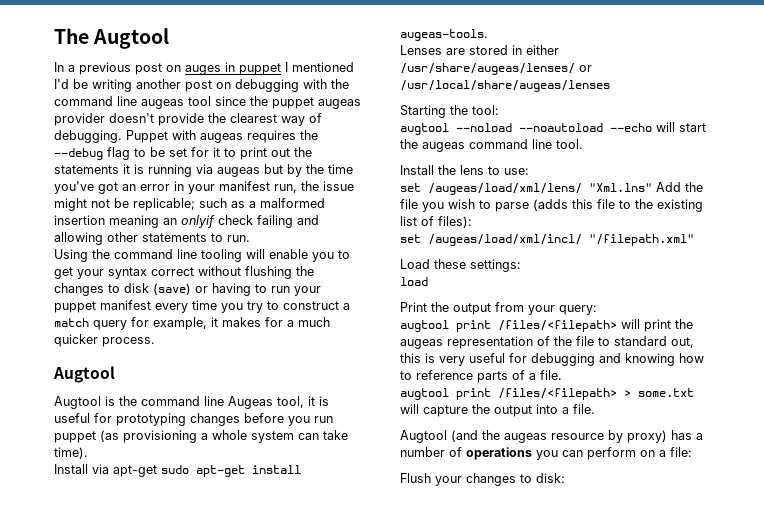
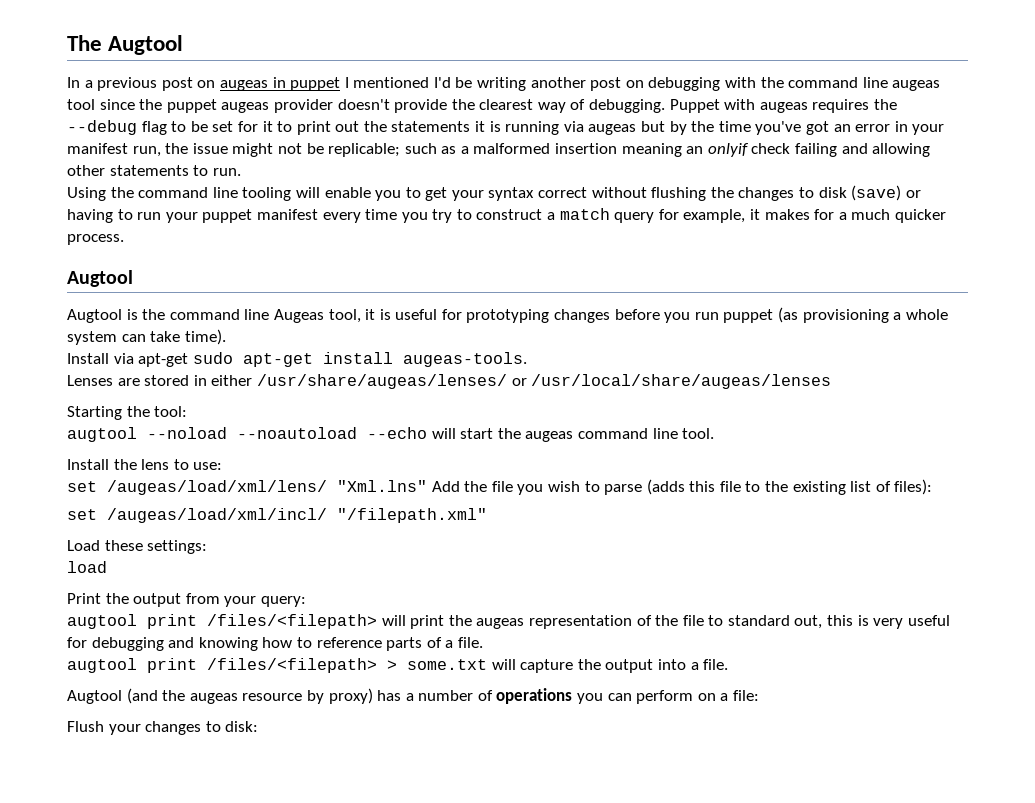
- In a previous post on auges in puppet I mentioned I'd be writing another post on debugging with the command line augeas tool since the puppet augeas provider doesn't provide the clearest way of debugging.
+ In a previous post on augeas in puppet I mentioned I'd be writing another post on debugging with the command line augeas tool since the puppet augeas provider doesn't provide the clearest way of debugging.

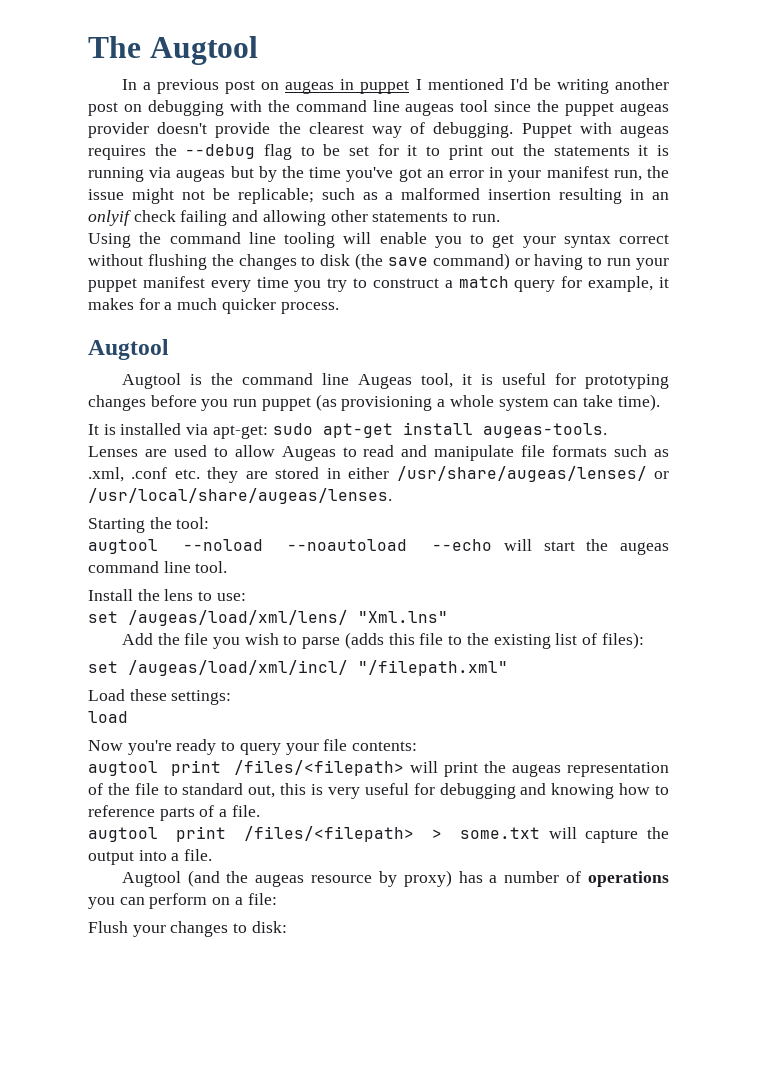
- Puppet with augeas requires the --debug flag to be set for it to print out the statements it is running via augeas but by the time you've got an error in your manifest run, the issue might not be replicable; such as a malformed insertion meaning an onlyif check failing and allowing other statements to run.
+ Puppet with augeas requires the --debug flag to be set for it to print out the statements it is running via augeas but by the time you've got an error in your manifest run, the issue might not be replicable; such as a malformed insertion resulting in an onlyif check failing and allowing other statements to run.
- Using the command line tooling will enable you to get your syntax correct without flushing the changes to disk (save) or having to run your puppet manifest every time you try to construct a match query for example, it makes for a much quicker process.
+ Using the command line tooling will enable you to get your syntax correct without flushing the changes to disk (the save command) or having to run your puppet manifest every time you try to construct a match query for example, it makes for a much quicker process.
- Install via apt-get sudo apt-get install augeas-tools.
+ It is installed via apt-get: sudo apt-get install augeas-tools.
- Lenses are stored in either /usr/share/augeas/lenses/ or /usr/local/share/augeas/lenses
+ Lenses are used to allow Augeas to read and manipulate file formats such as .xml, .conf etc. they are stored in either /usr/share/augeas/lenses/ or /usr/local/share/augeas/lenses.
- set /augeas/load/xml/lens/ "Xml.lns" Add the file you wish to parse (adds this file to the existing list of files):
+ set /augeas/load/xml/lens/ "Xml.lns"
+ Add the file you wish to parse (adds this file to the existing list of files):
- Print the output from your query:
+ Now you're ready to query your file contents:

